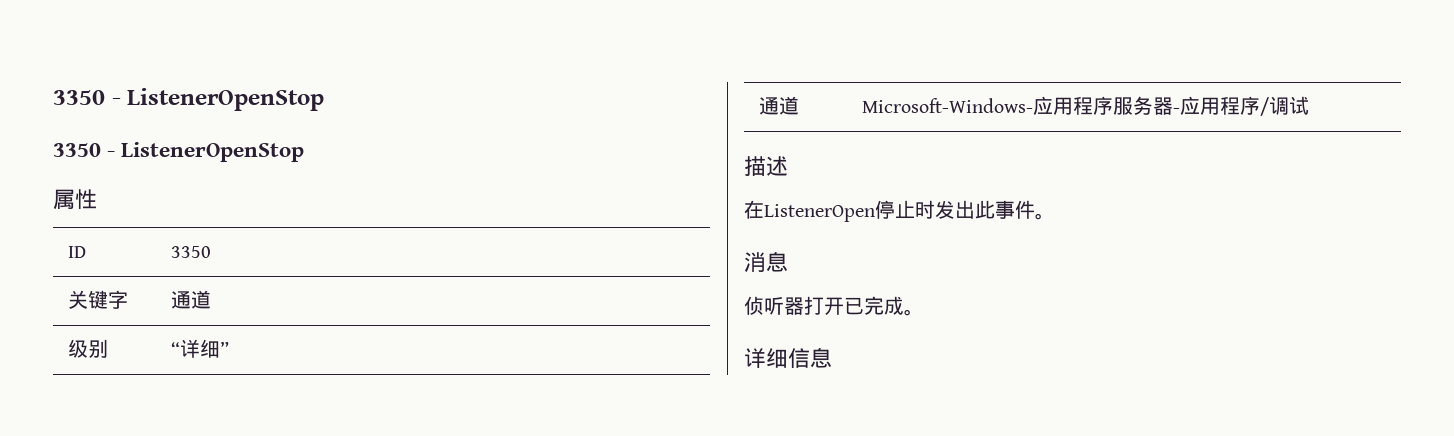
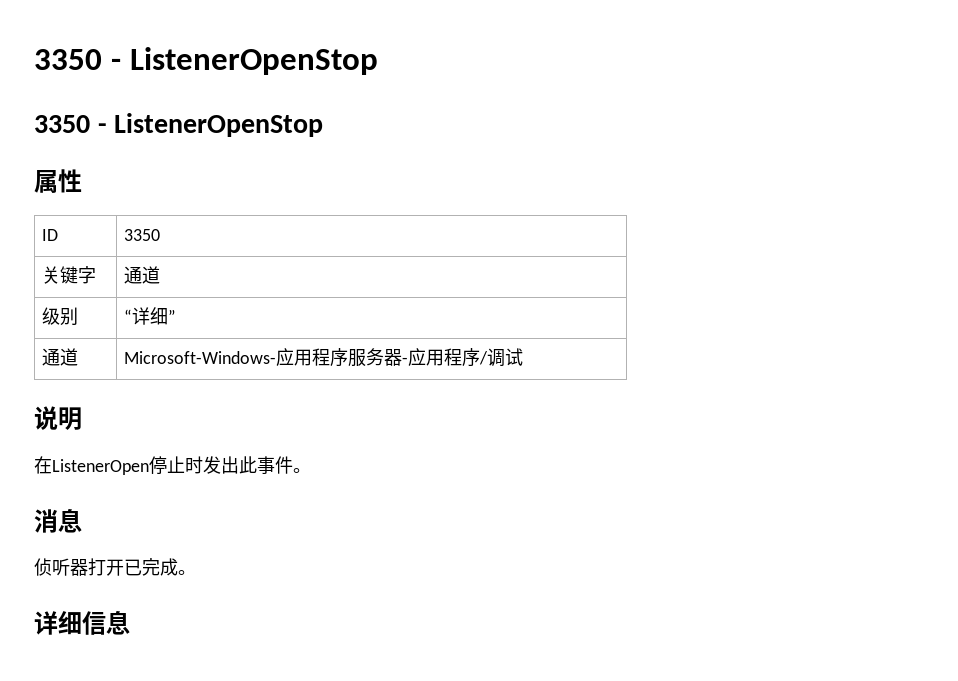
- 描述
+ 说明

